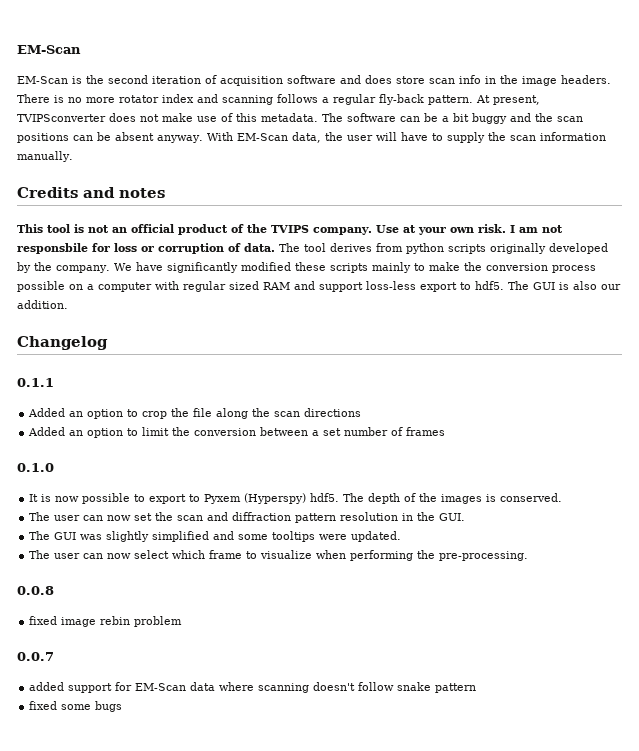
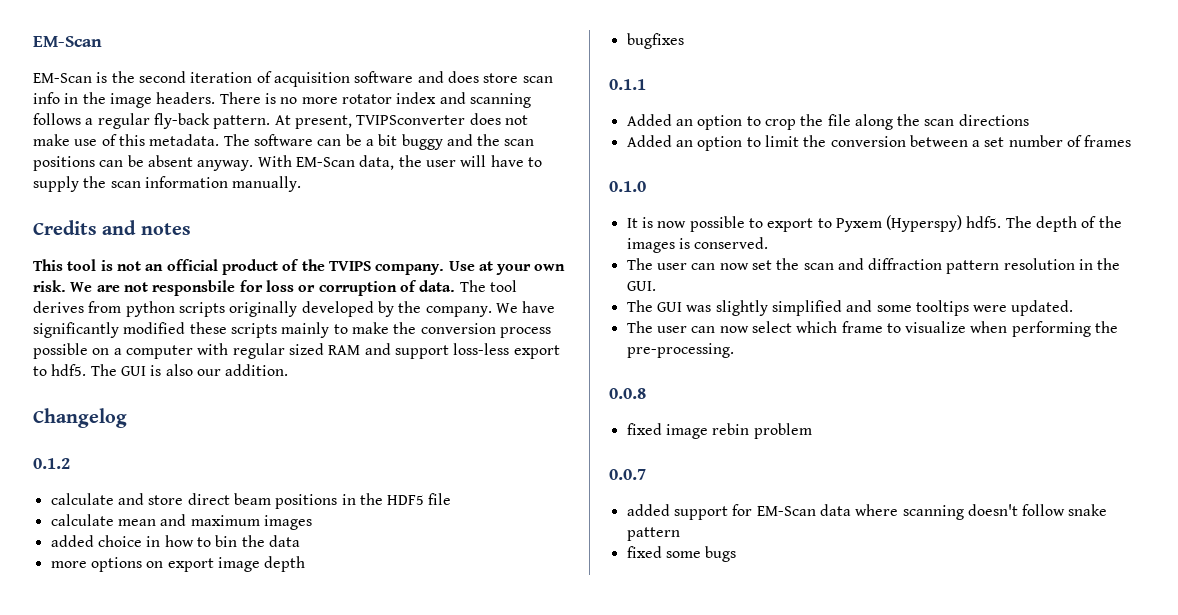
- I am not responsbile for loss or corruption of data.
+ We are not responsbile for loss or corruption of data.
+ 0.1.2
+ calculate and store direct beam positions in the HDF5 file
+ calculate mean and maximum images
+ added choice in how to bin the data
+ more options on export image depth
+ bugfixes

